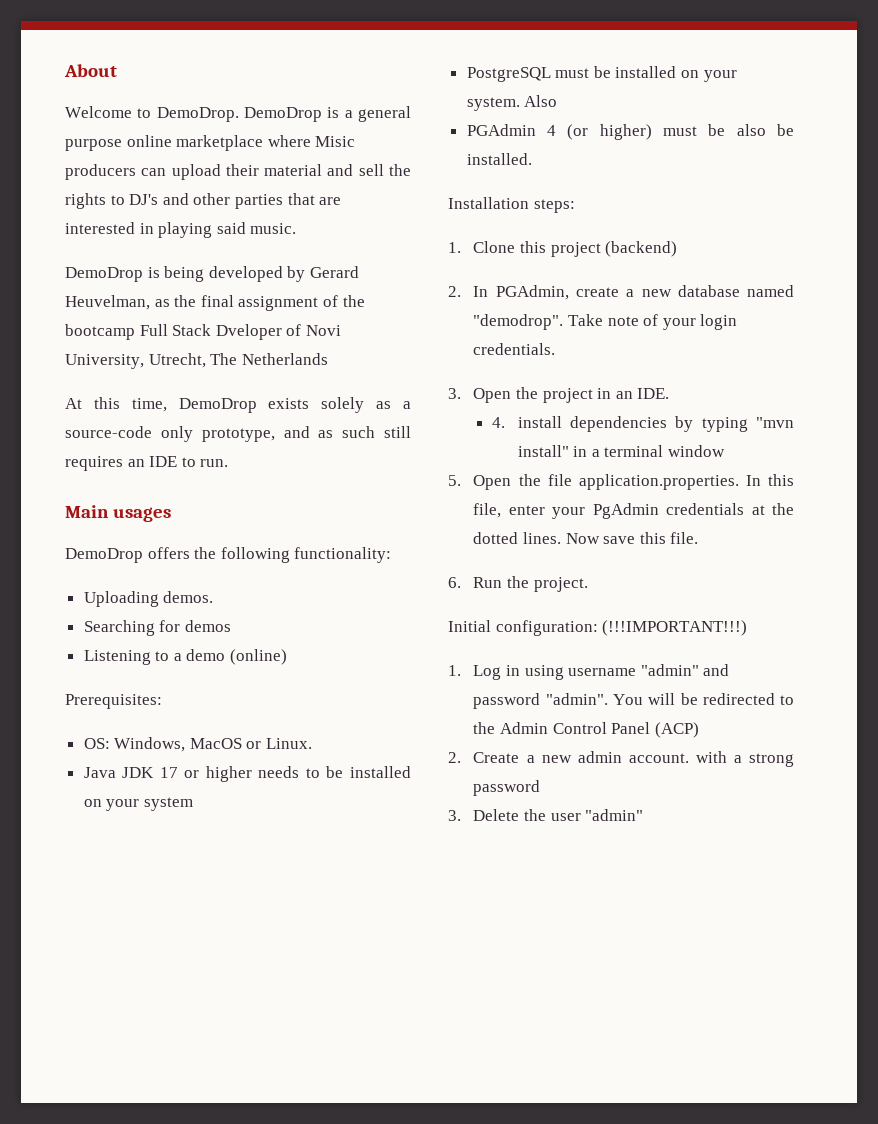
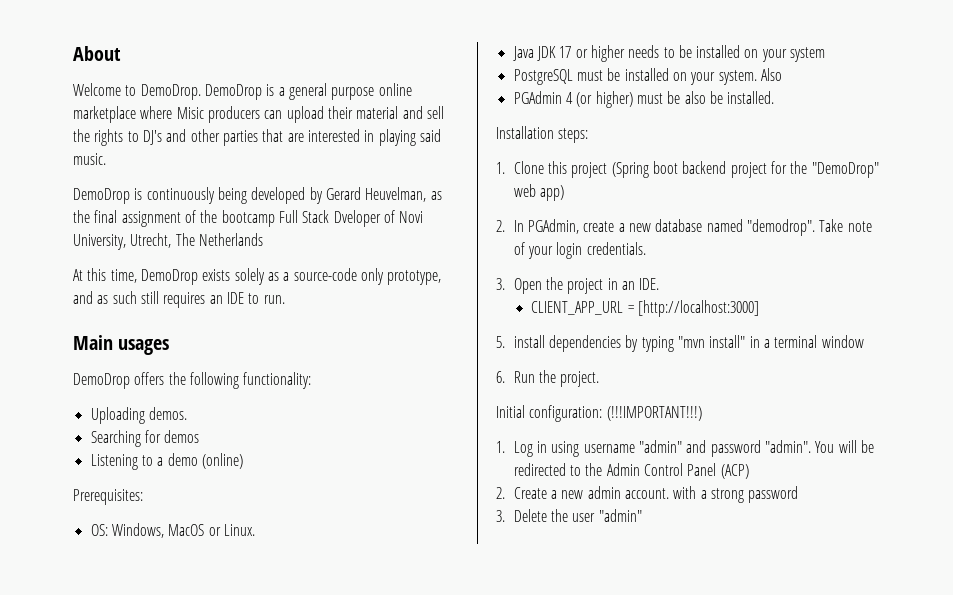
- DemoDrop is being developed by Gerard Heuvelman, as the final assignment of the bootcamp Full Stack Dveloper of Novi University, Utrecht, The Netherlands
+ DemoDrop is continuously being developed by Gerard Heuvelman, as the final assignment of the bootcamp Full Stack Dveloper of Novi University, Utrecht, The Netherlands
- 1. Clone this project (backend)
+ 1. Clone this project (Spring boot backend project for the "DemoDrop" web app)
- 4. install dependencies by typing "mvn install" in a terminal window
+ CLIENT_APP_URL = [http://localhost:3000]
+ 5. install dependencies by typing "mvn install" in a terminal window
- 5. Open the file application.properties. In this file, enter your PgAdmin credentials at the dotted lines. Now save this file.

